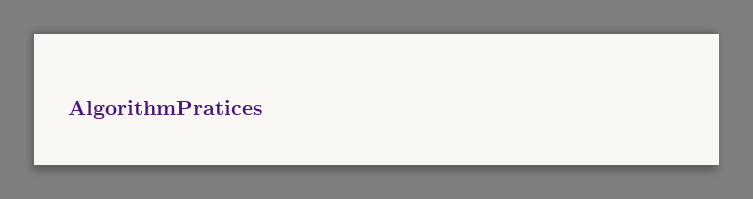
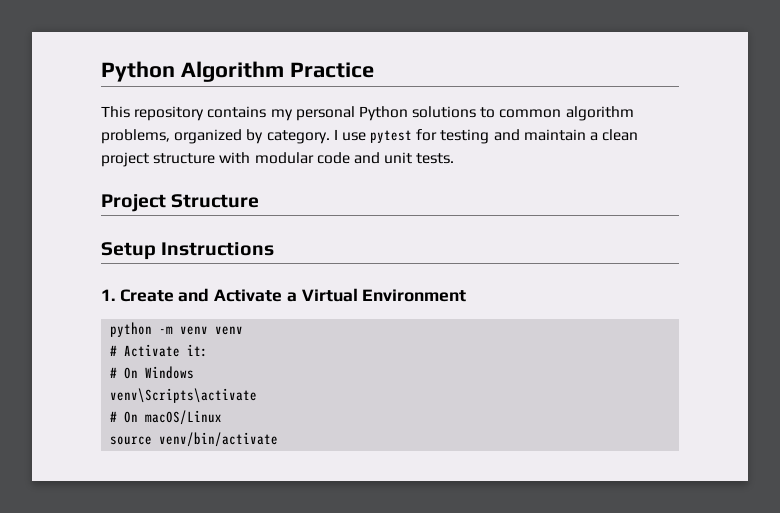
- AlgorithmPratices
+ Python Algorithm Practice
+ This repository contains my personal Python solutions to common algorithm problems, organized by category. I use pytest for testing and maintain a clean project structure with modular code and unit tests.
+ Project Structure
+ Setup Instructions
+ 1. Create and Activate a Virtual Environment
+ python -m venv venv
+ # Activate it:
+ # On Windows
+ venv\Scripts\activate
+ # On macOS/Linux
+ source venv/bin/activate

